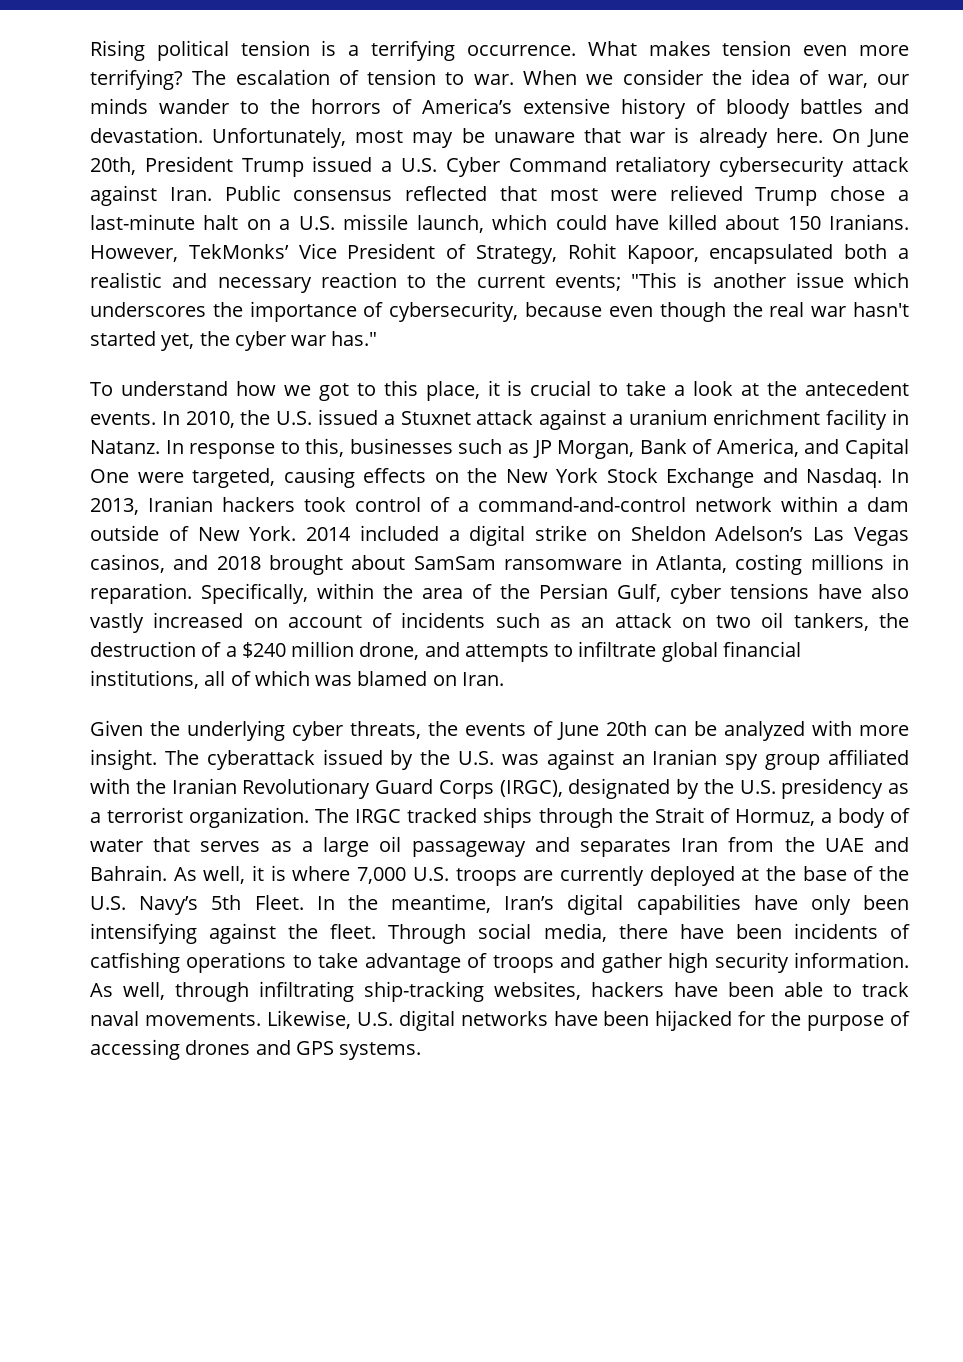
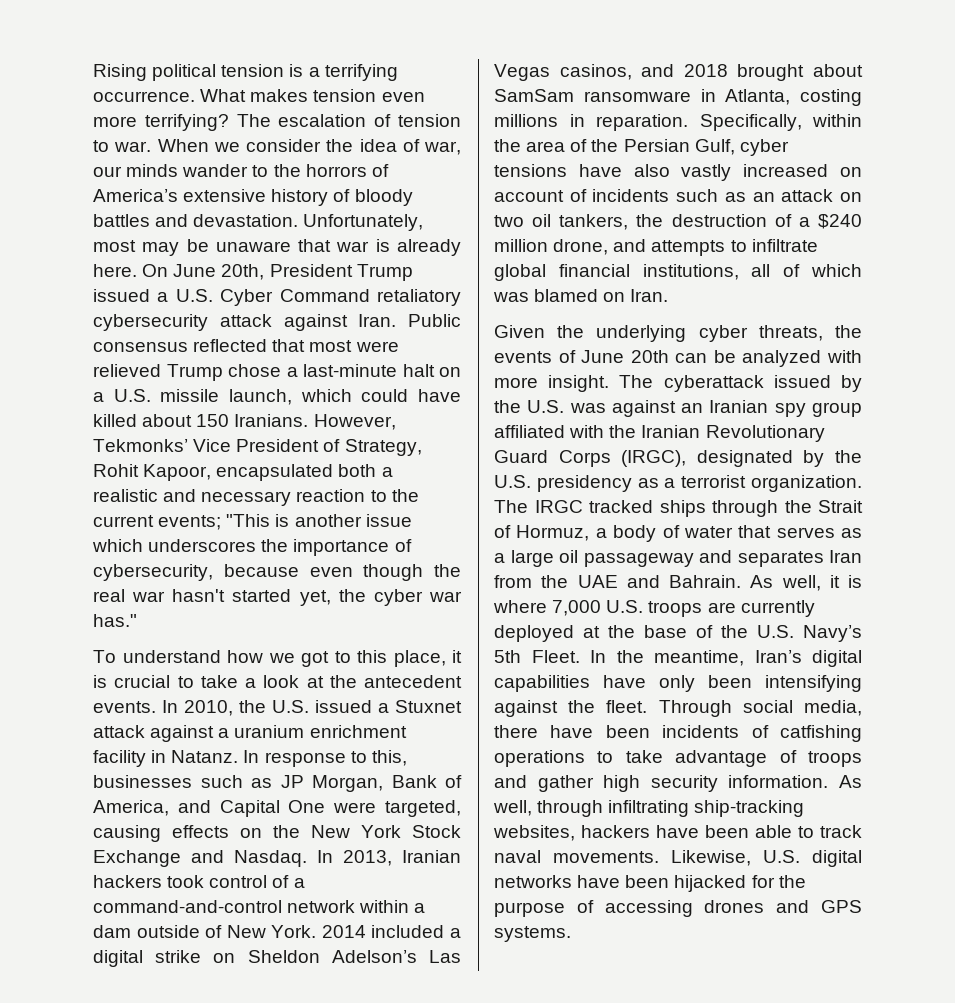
- However, TekMonks’ Vice President of Strategy, Rohit Kapoor, encapsulated both a realistic and necessary reaction to the current events; "This is another issue which underscores the importance of cybersecurity, because even though the real war hasn't started yet, the cyber war has."
+ However, Tekmonks’ Vice President of Strategy, Rohit Kapoor, encapsulated both a realistic and necessary reaction to the current events; "This is another issue which underscores the importance of cybersecurity, because even though the real war hasn't started yet, the cyber war has."

